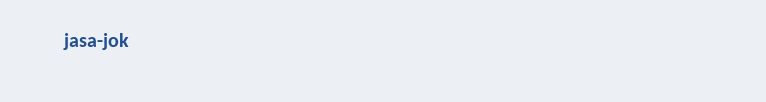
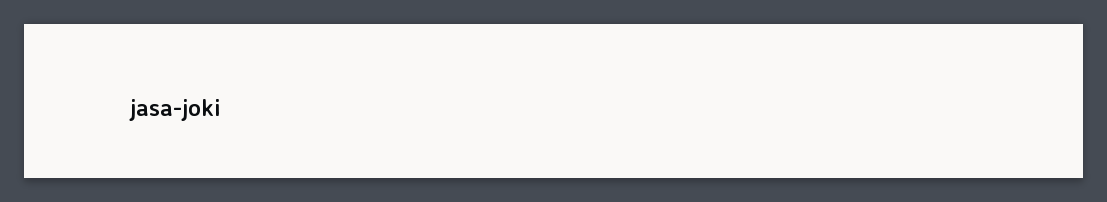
- jasa-jok
+ jasa-joki

